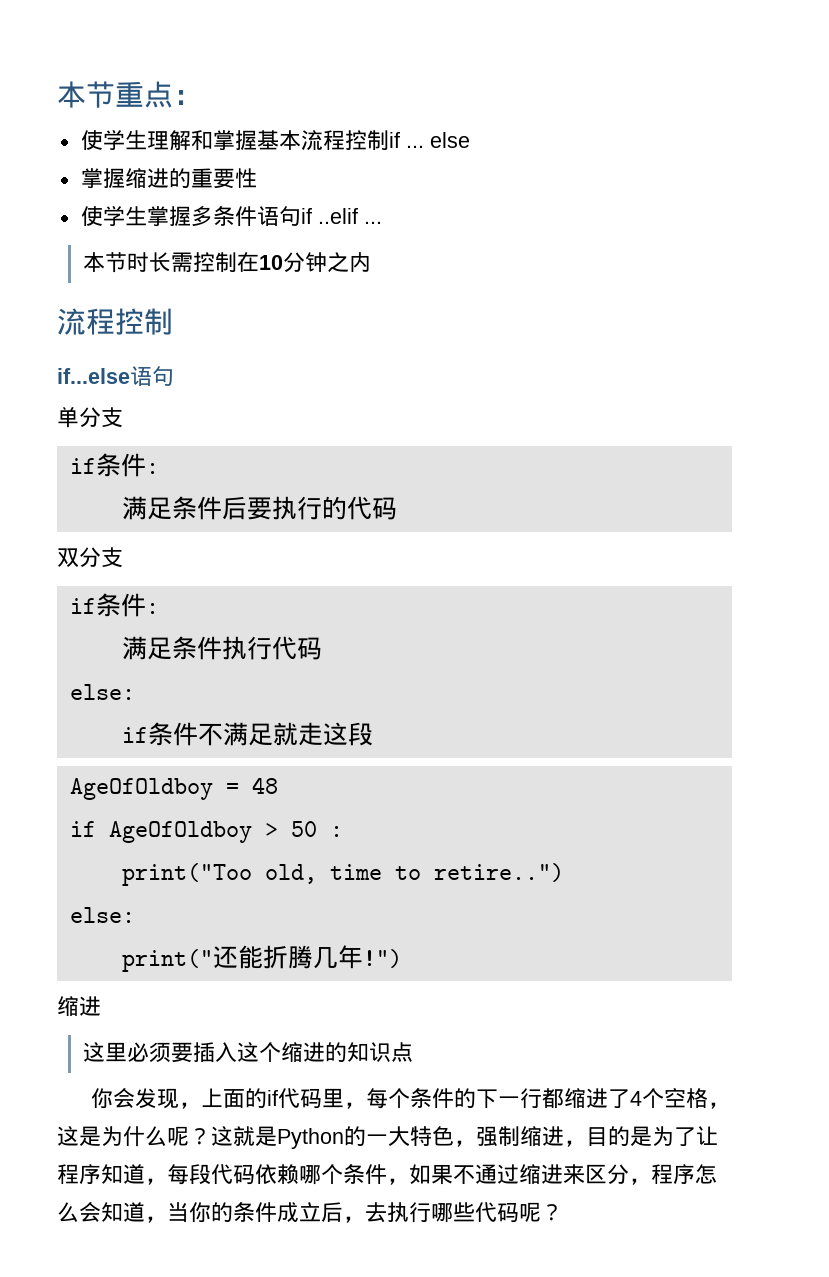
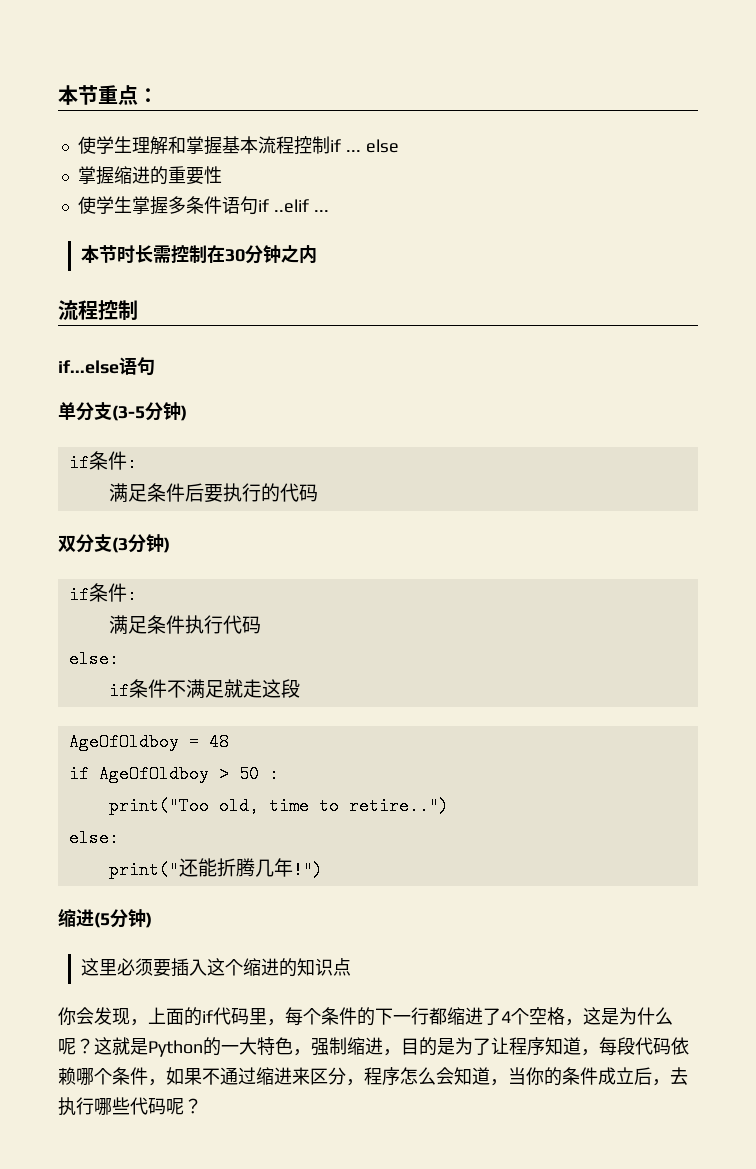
- 本节时长需控制在10分钟之内
+ 本节时长需控制在30分钟之内
- 单分支
+ 单分支(3-5分钟)
- 双分支
+ 双分支(3分钟)
  print("还能折腾几年!")
- 缩进
+ 缩进(5分钟)

